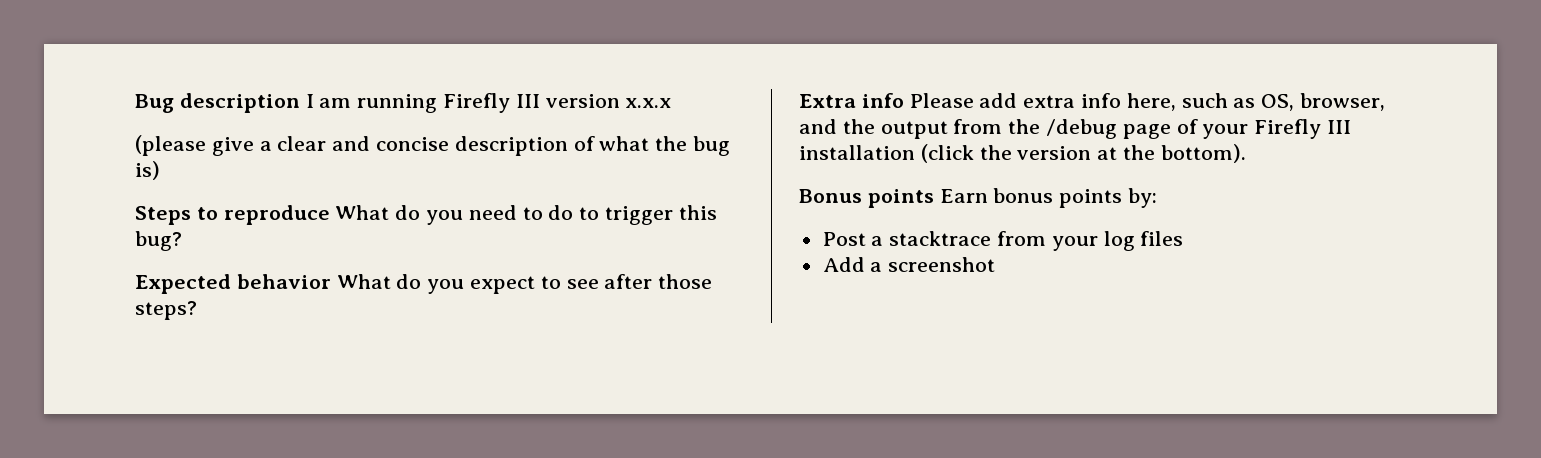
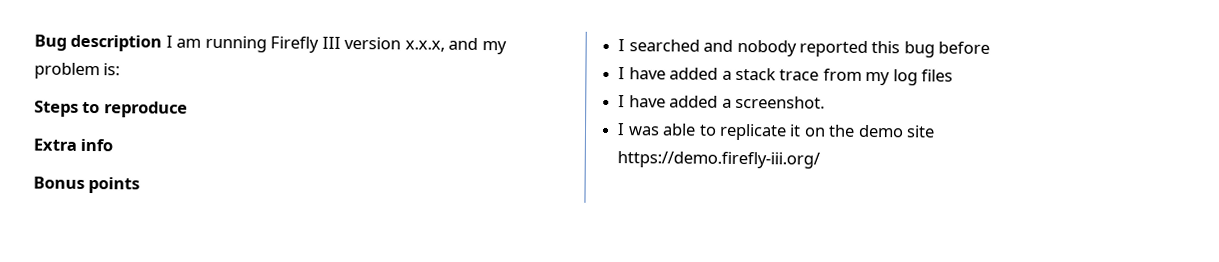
- Bug description I am running Firefly III version x.x.x
- (please give a clear and concise description of what the bug is)
- Steps to reproduce What do you need to do to trigger this bug?
- Expected behavior What do you expect to see after those steps?
- Extra info Please add extra info here, such as OS, browser, and the output from the /debug page of your Firefly III installation (click the version at the bottom).
- Bonus points Earn bonus points by:
- Post a stacktrace from your log files
- Add a screenshot
+ Bug description I am running Firefly III version x.x.x, and my problem is:
+ Steps to reproduce
+ Extra info
+ Bonus points
+ I searched and nobody reported this bug before
+ I have added a stack trace from my log files
+ I have added a screenshot.
+ I was able to replicate it on the demo site https://demo.firefly-iii.org/

